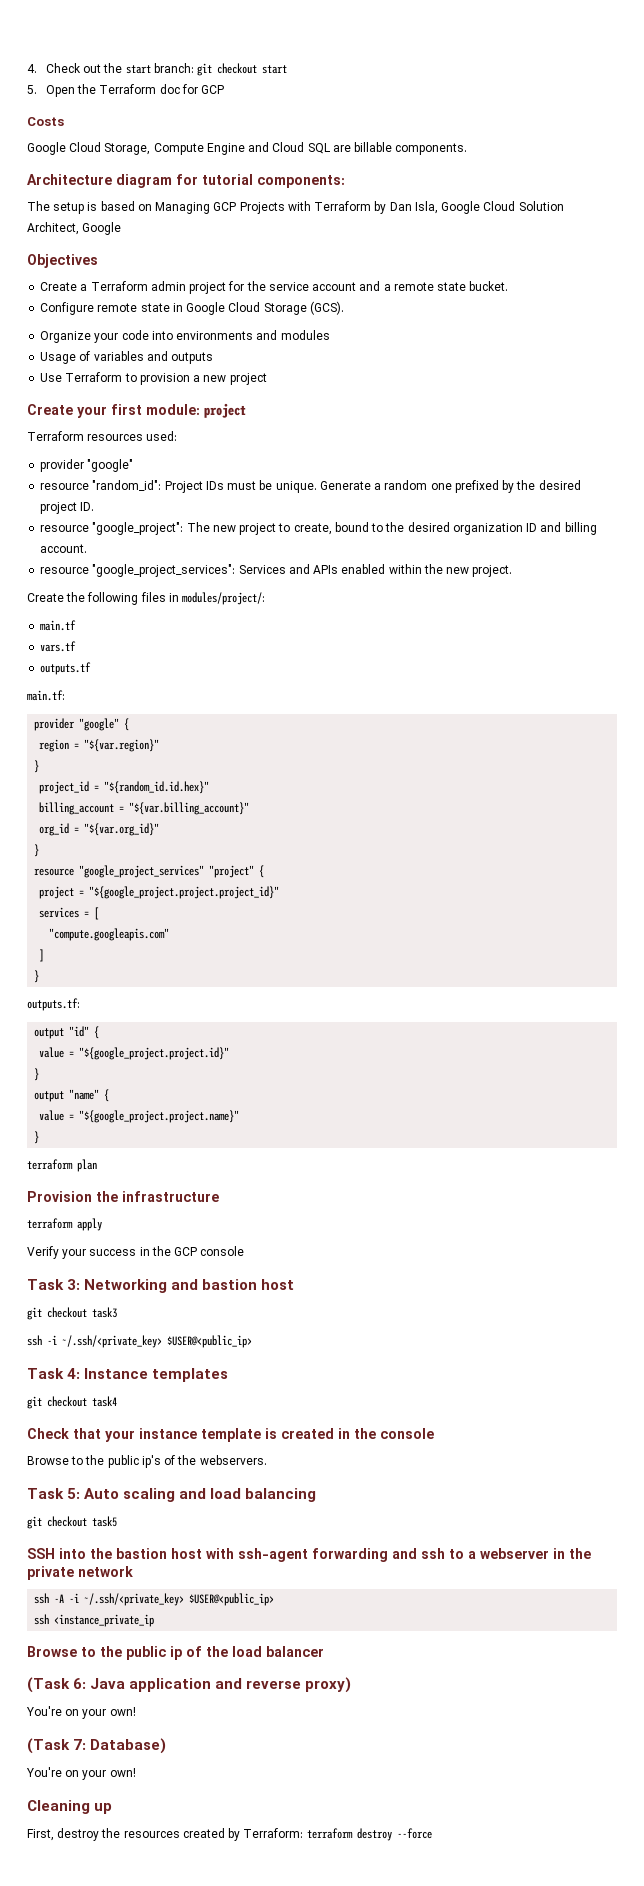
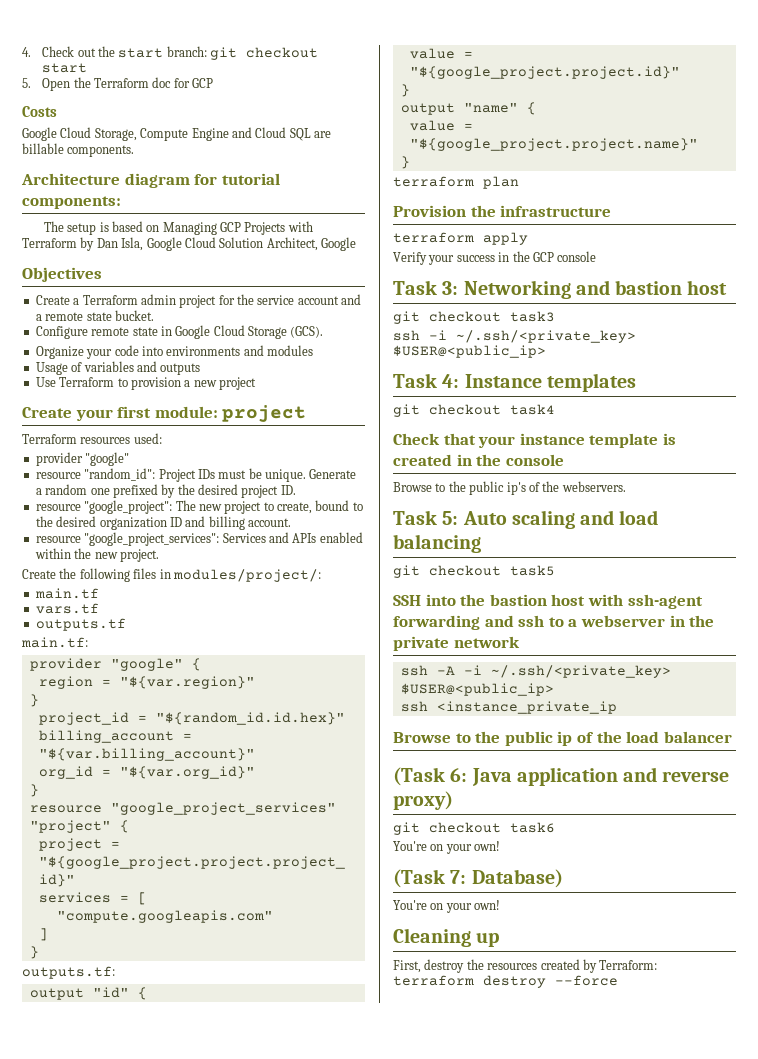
+ git checkout task6

